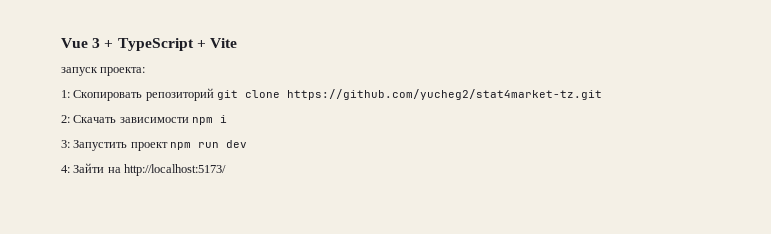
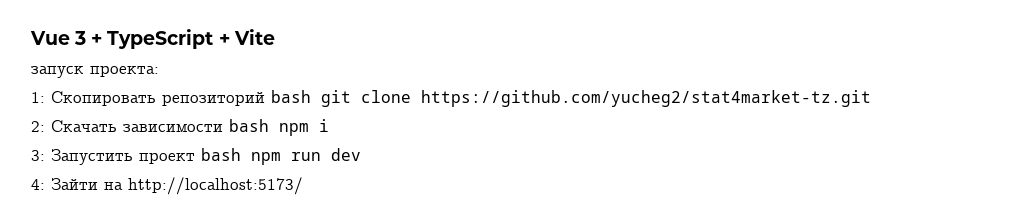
- 1: Скопировать репозиторий git clone https://github.com/yucheg2/stat4market-tz.git
+ 1: Скопировать репозиторий bash git clone https://github.com/yucheg2/stat4market-tz.git
- 2: Скачать зависимости npm i
+ 2: Скачать зависимости bash npm i
- 3: Запустить проект npm run dev
+ 3: Запустить проект bash npm run dev

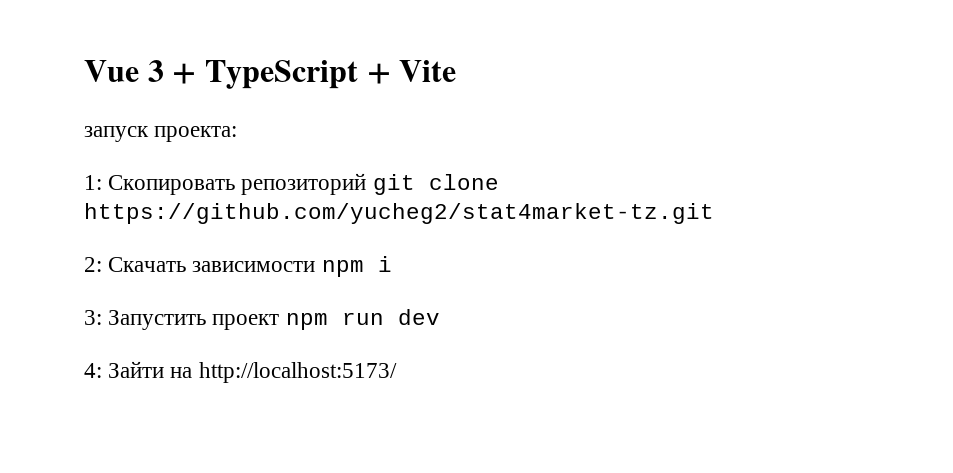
- 1: Скопировать репозиторий bash git clone https://github.com/yucheg2/stat4market-tz.git
+ 1: Скопировать репозиторий git clone https://github.com/yucheg2/stat4market-tz.git
- 2: Скачать зависимости bash npm i
+ 2: Скачать зависимости npm i
- 3: Запустить проект bash npm run dev
+ 3: Запустить проект npm run dev

